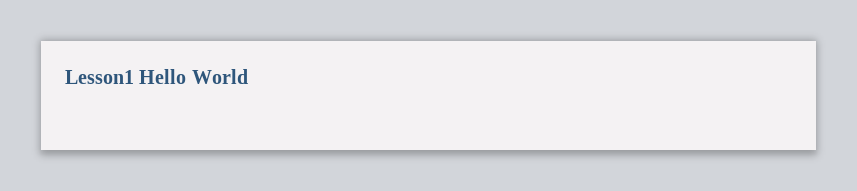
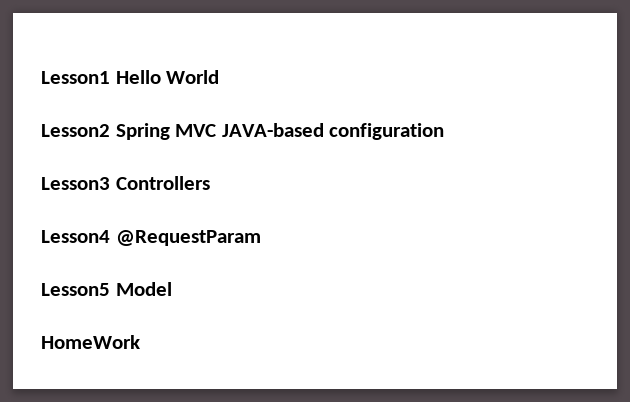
+ Lesson2 Spring MVC JAVA-based configuration
+ Lesson3 Controllers
+ Lesson4 @RequestParam
+ Lesson5 Model
+ HomeWork

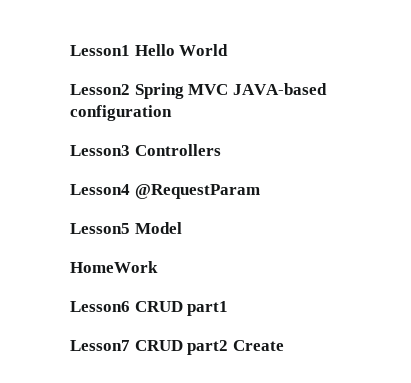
+ Lesson6 CRUD part1
+ Lesson7 CRUD part2 Create

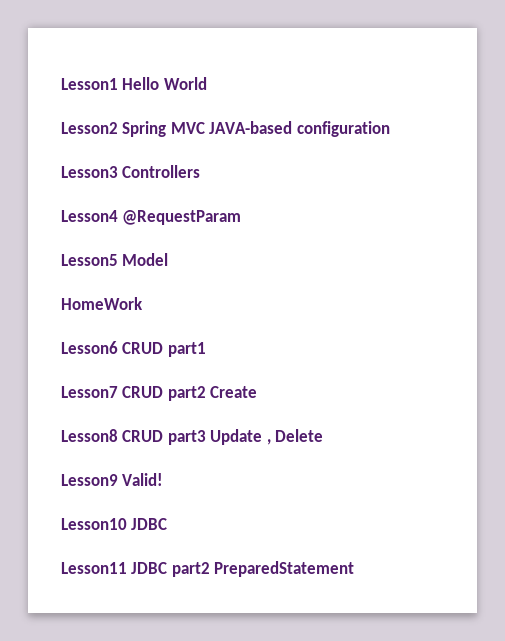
+ Lesson8 CRUD part3 Update , Delete
+ Lesson9 Valid!
+ Lesson10 JDBC
+ Lesson11 JDBC part2 PreparedStatement

